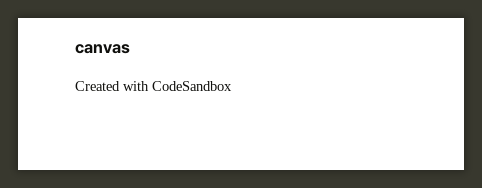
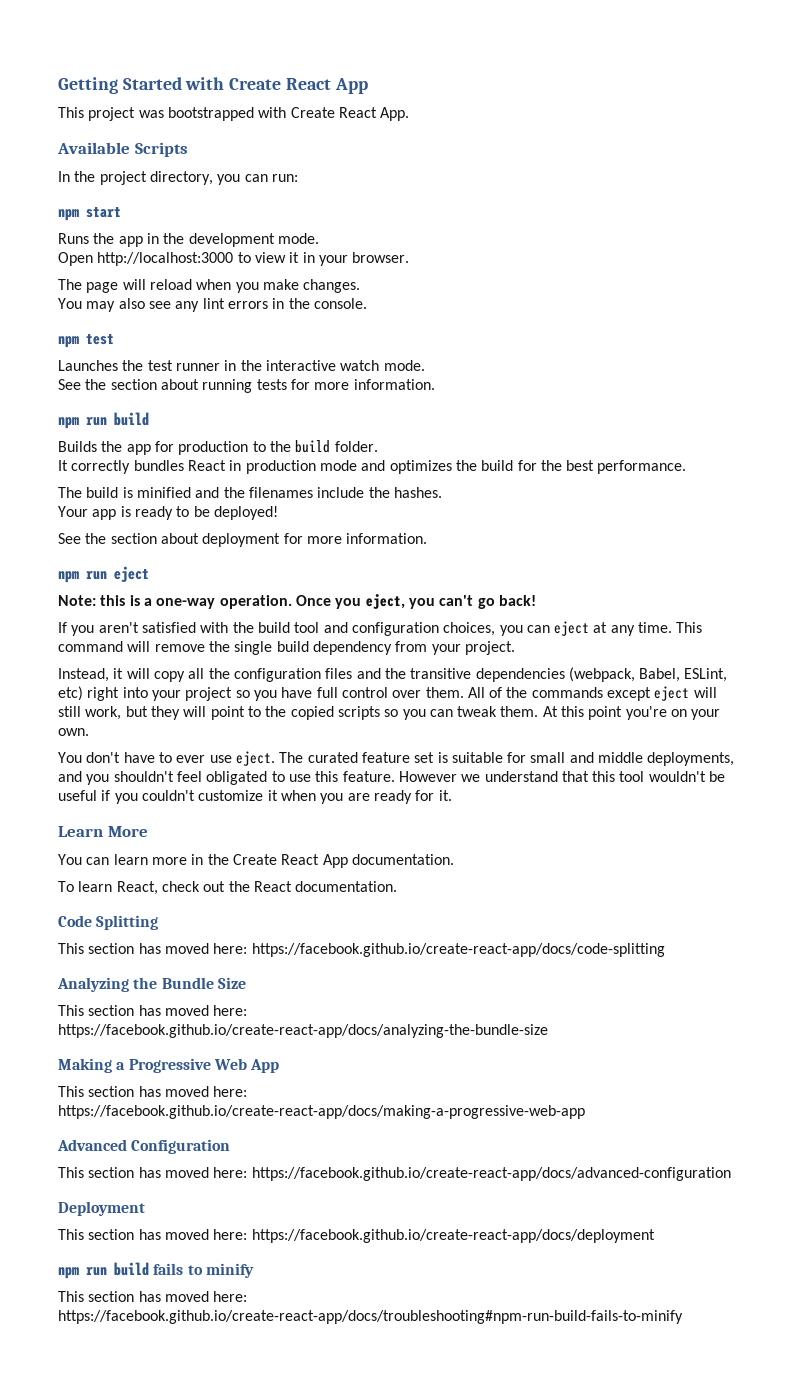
- canvas
- Created with CodeSandbox
+ Getting Started with Create React App
+ This project was bootstrapped with Create React App.
+ Available Scripts
+ In the project directory, you can run:
+ npm start
+ Runs the app in the development mode.
+ Open http://localhost:3000 to view it in your browser.
+ The page will reload when you make changes.
+ You may also see any lint errors in the console.
+ npm test
+ Launches the test runner in the interactive watch mode.
+ See the section about running tests for more information.
+ npm run build
+ Builds the app for production to the build folder.
+ It correctly bundles React in production mode and optimizes the build for the best performance.
+ The build is minified and the filenames include the hashes.
+ Your app is ready to be deployed!
+ See the section about deployment for more information.
+ npm run eject
+ Note: this is a one-way operation. Once you eject, you can't go back!
+ If you aren't satisfied with the build tool and configuration choices, you can eject at any time. This command will remove the single build dependency from your project.
+ Instead, it will copy all the configuration files and the transitive dependencies (webpack, Babel, ESLint, etc) right into your project so you have full control over them. All of the commands except eject will still work, but they will point to the copied scripts so you can tweak them. At this point you're on your own.
+ You don't have to ever use eject. The curated feature set is suitable for small and middle deployments, and you shouldn't feel obligated to use this feature. However we understand that this tool wouldn't be useful if you couldn't customize it when you are ready for it.
+ Learn More
+ You can learn more in the Create React App documentation.
+ To learn React, check out the React documentation.
+ Code Splitting
+ This section has moved here: https://facebook.github.io/create-react-app/docs/code-splitting
+ Analyzing the Bundle Size
+ This section has moved here: https://facebook.github.io/create-react-app/docs/analyzing-the-bundle-size
+ Making a Progressive Web App
+ This section has moved here: https://facebook.github.io/create-react-app/docs/making-a-progressive-web-app
+ Advanced Configuration
+ This section has moved here: https://facebook.github.io/create-react-app/docs/advanced-configuration
+ Deployment
+ This section has moved here: https://facebook.github.io/create-react-app/docs/deployment
+ npm run build fails to minify
+ This section has moved here: https://facebook.github.io/create-react-app/docs/troubleshooting#npm-run-build-fails-to-minify

